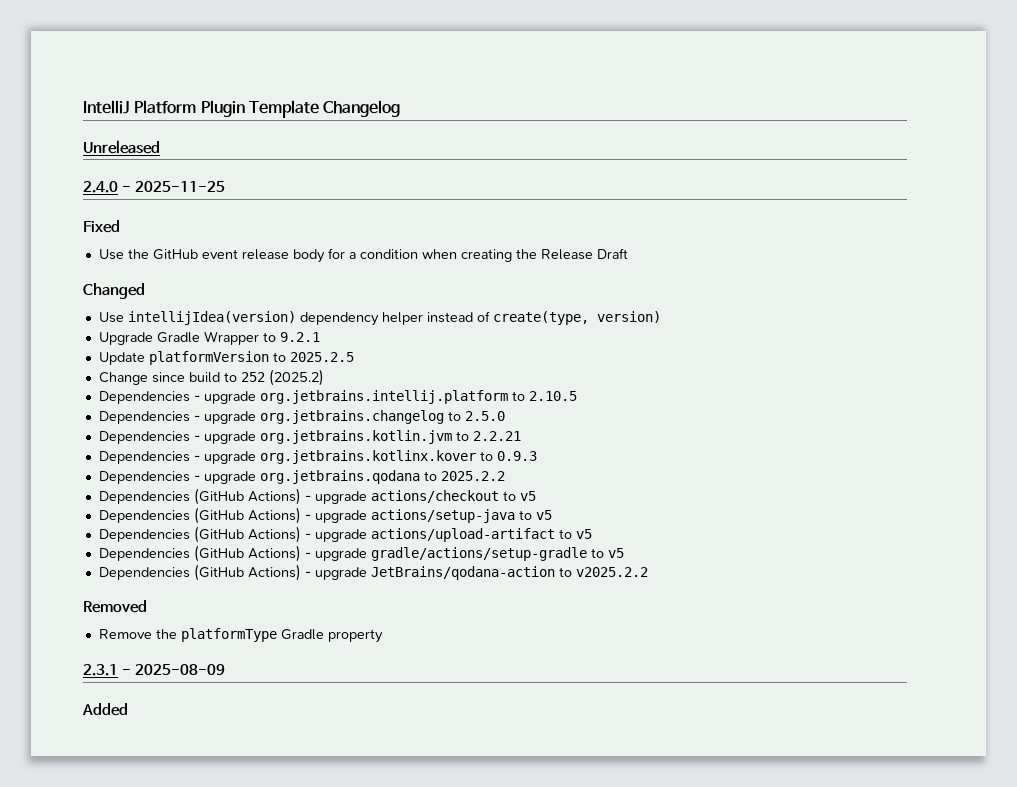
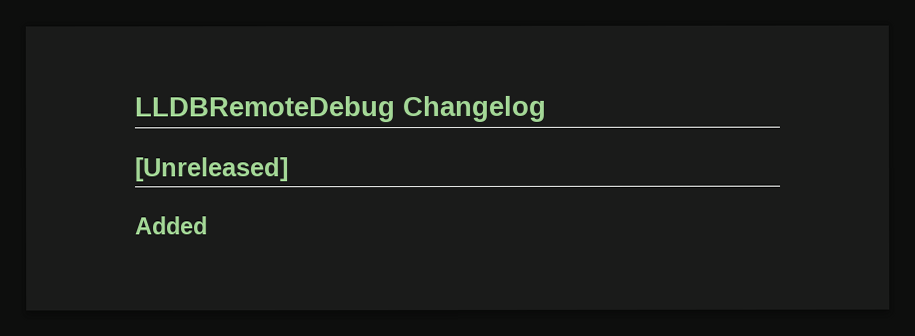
- IntelliJ Platform Plugin Template Changelog
- Unreleased
- 2.4.0 - 2025-11-25
- Fixed
- Use the GitHub event release body for a condition when creating the Release Draft
- Changed
- Use intellijIdea(version) dependency helper instead of create(type, version)
- Upgrade Gradle Wrapper to 9.2.1
- Update platformVersion to 2025.2.5
- Change since build to 252 (2025.2)
- Dependencies - upgrade org.jetbrains.intellij.platform to 2.10.5
- Dependencies - upgrade org.jetbrains.changelog to 2.5.0
- Dependencies - upgrade org.jetbrains.kotlin.jvm to 2.2.21
- Dependencies - upgrade org.jetbrains.kotlinx.kover to 0.9.3
- Dependencies - upgrade org.jetbrains.qodana to 2025.2.2
- Dependencies (GitHub Actions) - upgrade actions/checkout to v5
- Dependencies (GitHub Actions) - upgrade actions/setup-java to v5
- Dependencies (GitHub Actions) - upgrade actions/upload-artifact to v5
- Dependencies (GitHub Actions) - upgrade gradle/actions/setup-gradle to v5
- Dependencies (GitHub Actions) - upgrade JetBrains/qodana-action to v2025.2.2
- Removed
- Remove the platformType Gradle property
- 2.3.1 - 2025-08-09
+ LLDBRemoteDebug Changelog
+ [Unreleased]

